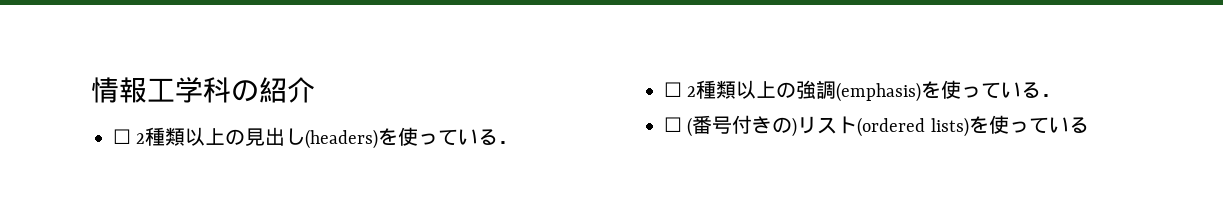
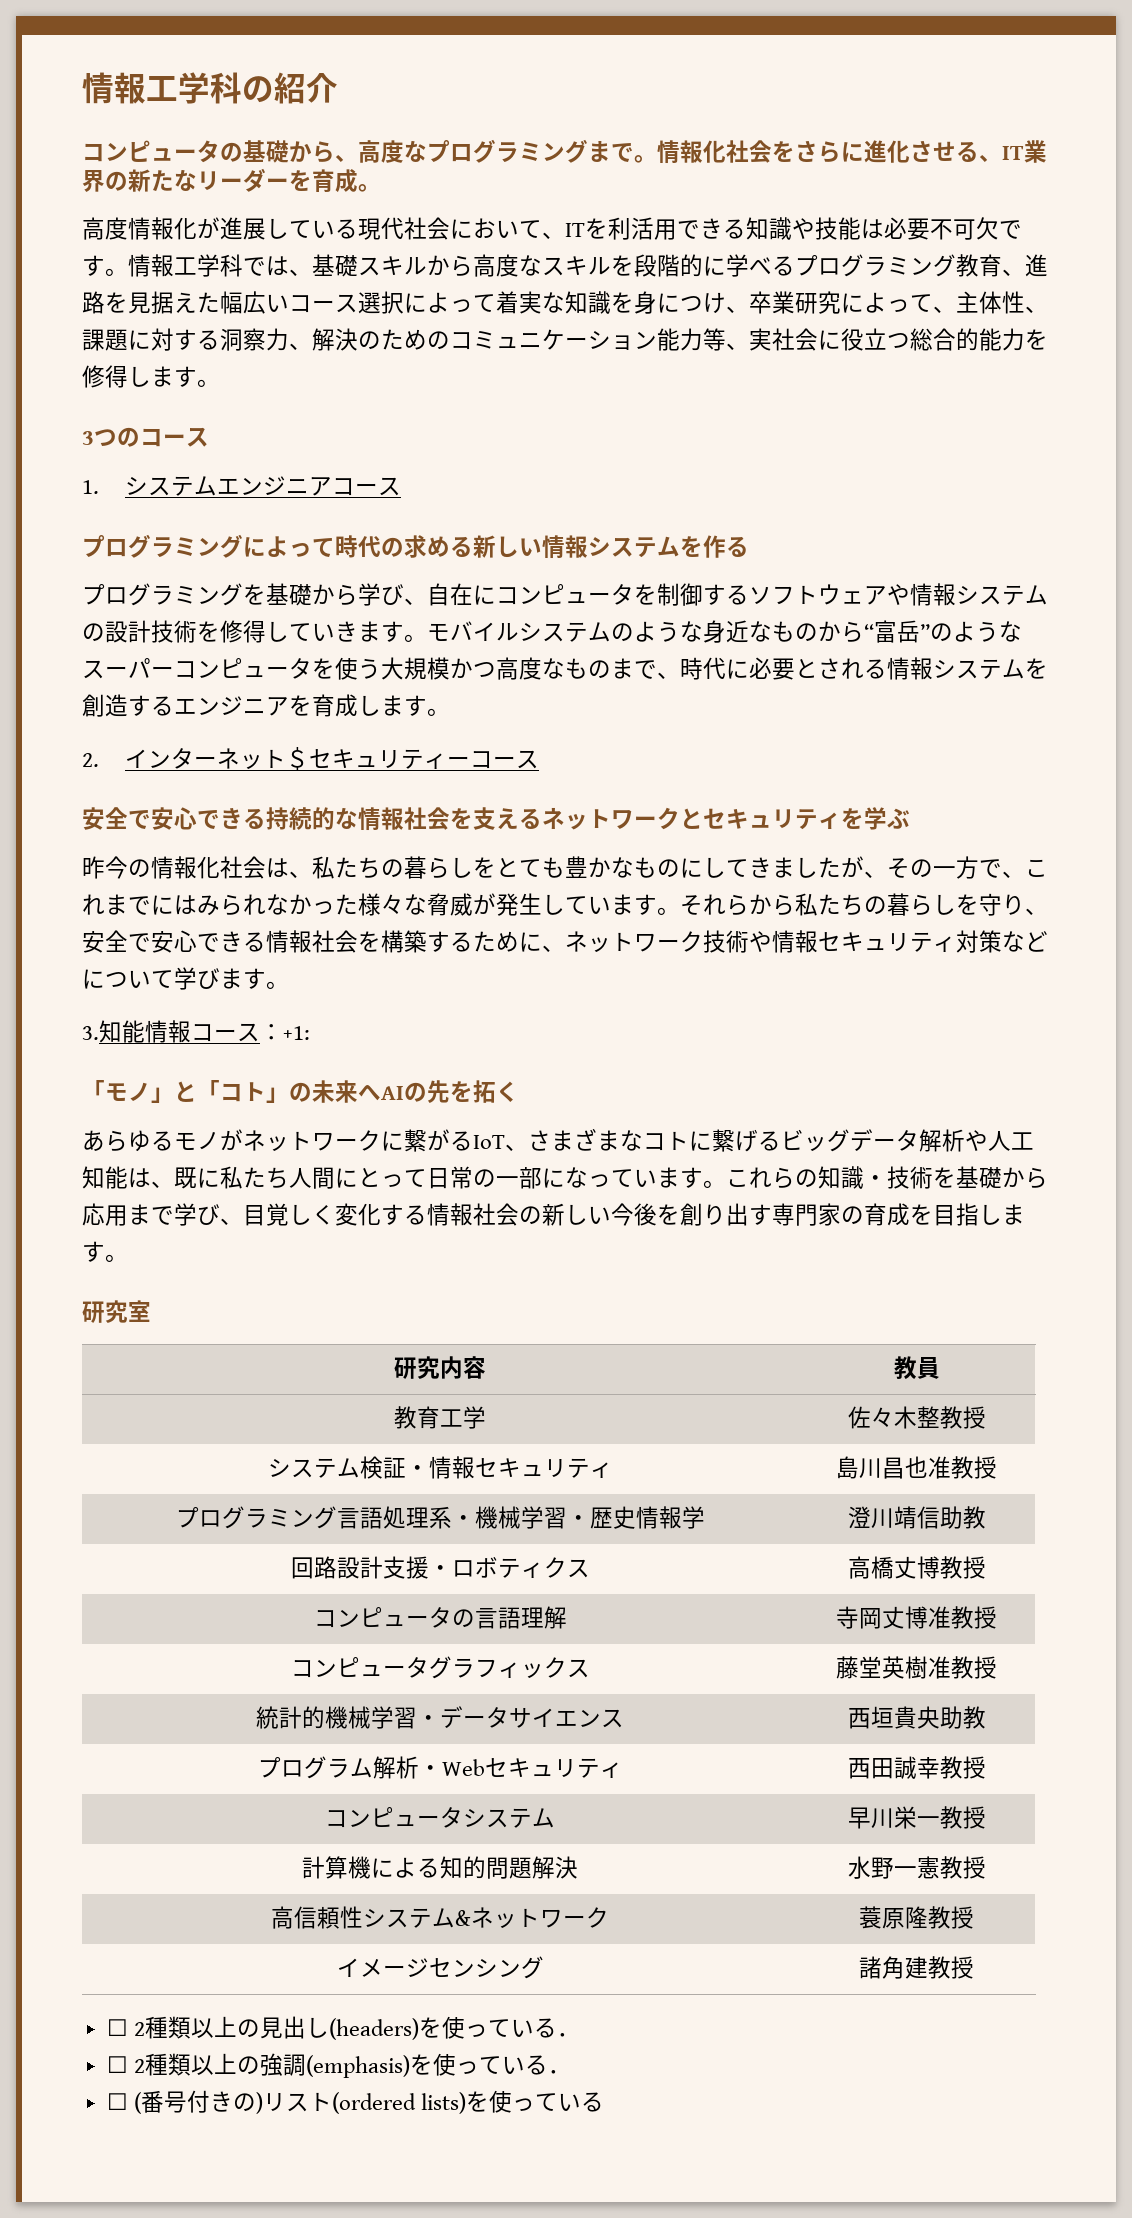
+ コンピュータの基礎から、高度なプログラミングまで。情報化社会をさらに進化させる、IT業界の新たなリーダーを育成。
+ 高度情報化が進展している現代社会において、ITを利活用できる知識や技能は必要不可欠です。情報工学科では、基礎スキルから高度なスキルを段階的に学べるプログラミング教育、進路を見据えた幅広いコース選択によって着実な知識を身につけ、卒業研究によって、主体性、課題に対する洞察力、解決のためのコミュニケーション能力等、実社会に役立つ総合的能力を修得します。
+ 3つのコース
+ 1.システムエンジニアコース
+ プログラミングによって時代の求める新しい情報システムを作る
+ プログラミングを基礎から学び、自在にコンピュータを制御するソフトウェアや情報システムの設計技術を修得していきます。モバイルシステムのような身近なものから“富岳”のようなスーパーコンピュータを使う大規模かつ高度なものまで、時代に必要とされる情報システムを創造するエンジニアを育成します。
+ 2.インターネット＄セキュリティーコース
+ 安全で安心できる持続的な情報社会を支えるネットワークとセキュリティを学ぶ
+ 昨今の情報化社会は、私たちの暮らしをとても豊かなものにしてきましたが、その一方で、これまでにはみられなかった様々な脅威が発生しています。それらから私たちの暮らしを守り、安全で安心できる情報社会を構築するために、ネットワーク技術や情報セキュリティ対策などについて学びます。
+ 3.知能情報コース：+1:
+ 「モノ」と「コト」の未来へAIの先を拓く
+ あらゆるモノがネットワークに繋がるIoT、さまざまなコトに繋げるビッグデータ解析や人工知能は、既に私たち人間にとって日常の一部になっています。これらの知識・技術を基礎から応用まで学び、目覚しく変化する情報社会の新しい今後を創り出す専門家の育成を目指します。
+ 研究室
+ 研究内容 | 教員
+ 教育工学 | 佐々木整教授
+ システム検証・情報セキュリティ | 島川昌也准教授
+ プログラミング言語処理系・機械学習・歴史情報学 | 澄川靖信助教
+ 回路設計支援・ロボティクス | 高橋丈博教授
+ コンピュータの言語理解 | 寺岡丈博准教授
+ コンピュータグラフィックス | 藤堂英樹准教授
+ 統計的機械学習・データサイエンス | 西垣貴央助教
+ プログラム解析・Webセキュリティ | 西田誠幸教授
+ コンピュータシステム | 早川栄一教授
+ 計算機による知的問題解決 | 水野一憲教授
+ 高信頼性システム&ネットワーク | 蓑原隆教授
+ イメージセンシング | 諸角建教授

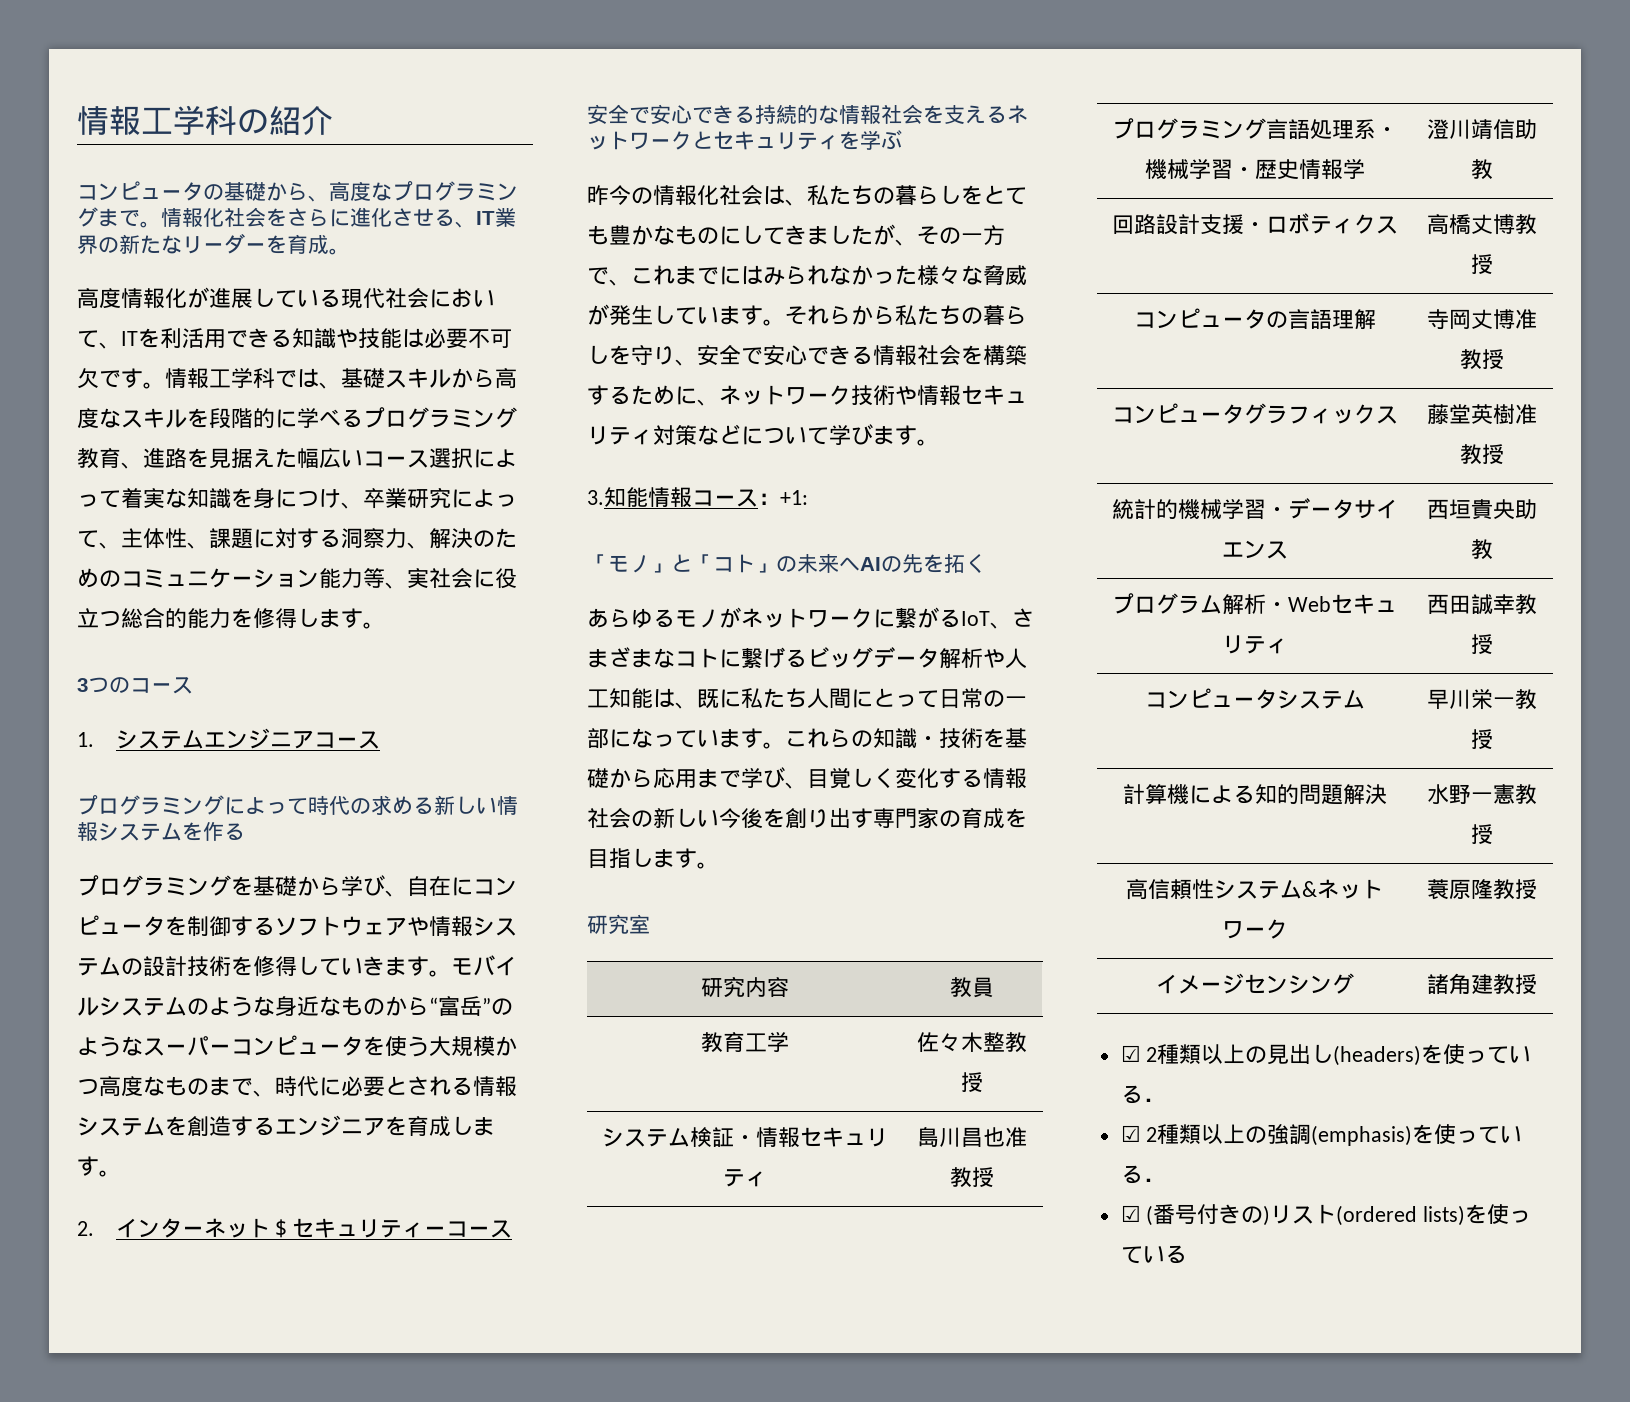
- ☐ 2種類以上の見出し(headers)を使っている．
+ ☑ 2種類以上の見出し(headers)を使っている．
- ☐ 2種類以上の強調(emphasis)を使っている．
+ ☑ 2種類以上の強調(emphasis)を使っている．
- ☐ (番号付きの)リスト(ordered lists)を使っている
+ ☑ (番号付きの)リスト(ordered lists)を使っている

